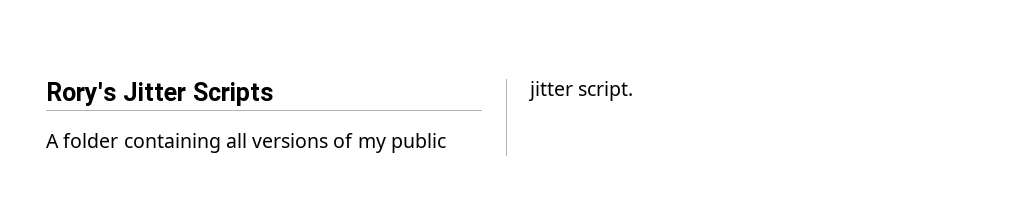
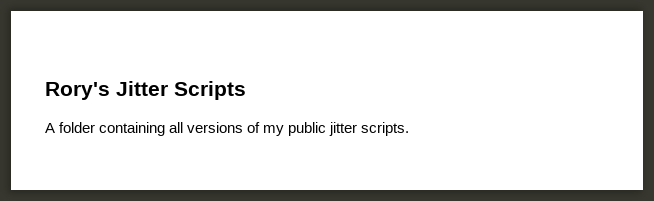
- A folder containing all versions of my public jitter script.
+ A folder containing all versions of my public jitter scripts.

